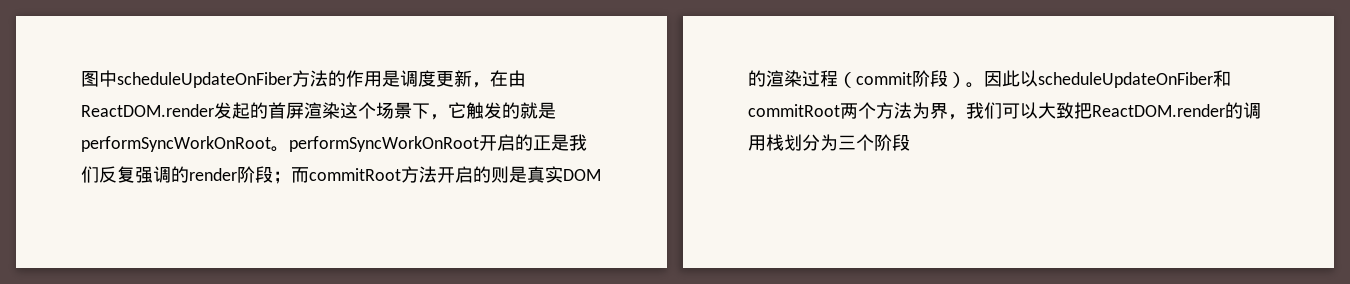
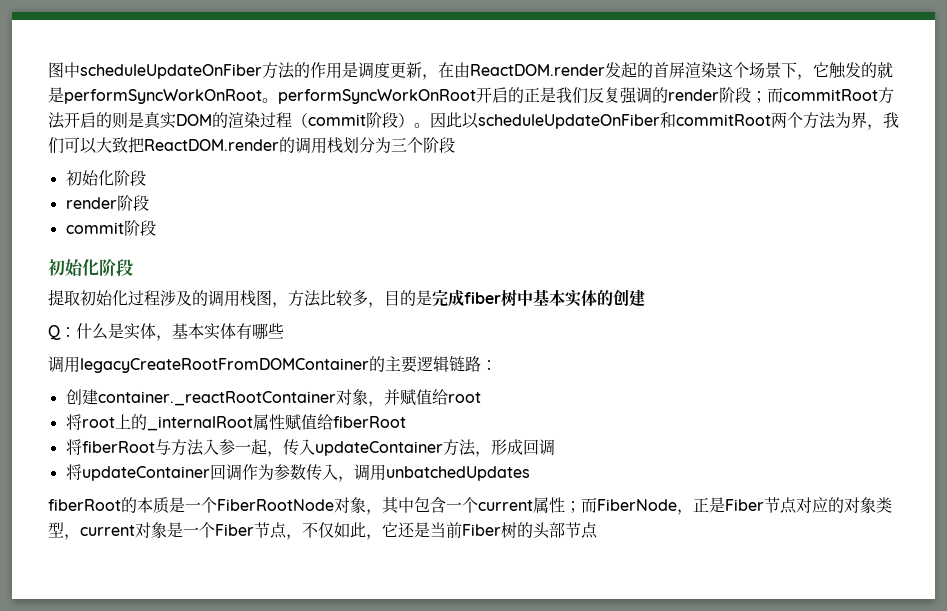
  因此以scheduleUpdateOnFiber和commitRoot两个方法为界，我们可以大致把ReactDOM.render的调用栈划分为三个阶段
+ 初始化阶段
+ render阶段
+ commit阶段
+ 初始化阶段
+ 提取初始化过程涉及的调用栈图，方法比较多，目的是完成fiber树中基本实体的创建
+ Q：什么是实体，基本实体有哪些
+ 调用legacyCreateRootFromDOMContainer的主要逻辑链路：
+ 创建container._reactRootContainer对象，并赋值给root
+ 将root上的_internalRoot属性赋值给fiberRoot
+ 将fiberRoot与方法入参一起，传入updateContainer方法，形成回调
+ 将updateContainer回调作为参数传入，调用unbatchedUpdates
+ fiberRoot的本质是一个FiberRootNode对象，其中包含一个current属性；而FiberNode，正是Fiber节点对应的对象类型，current对象是一个Fiber节点，不仅如此，它还是当前Fiber树的头部节点

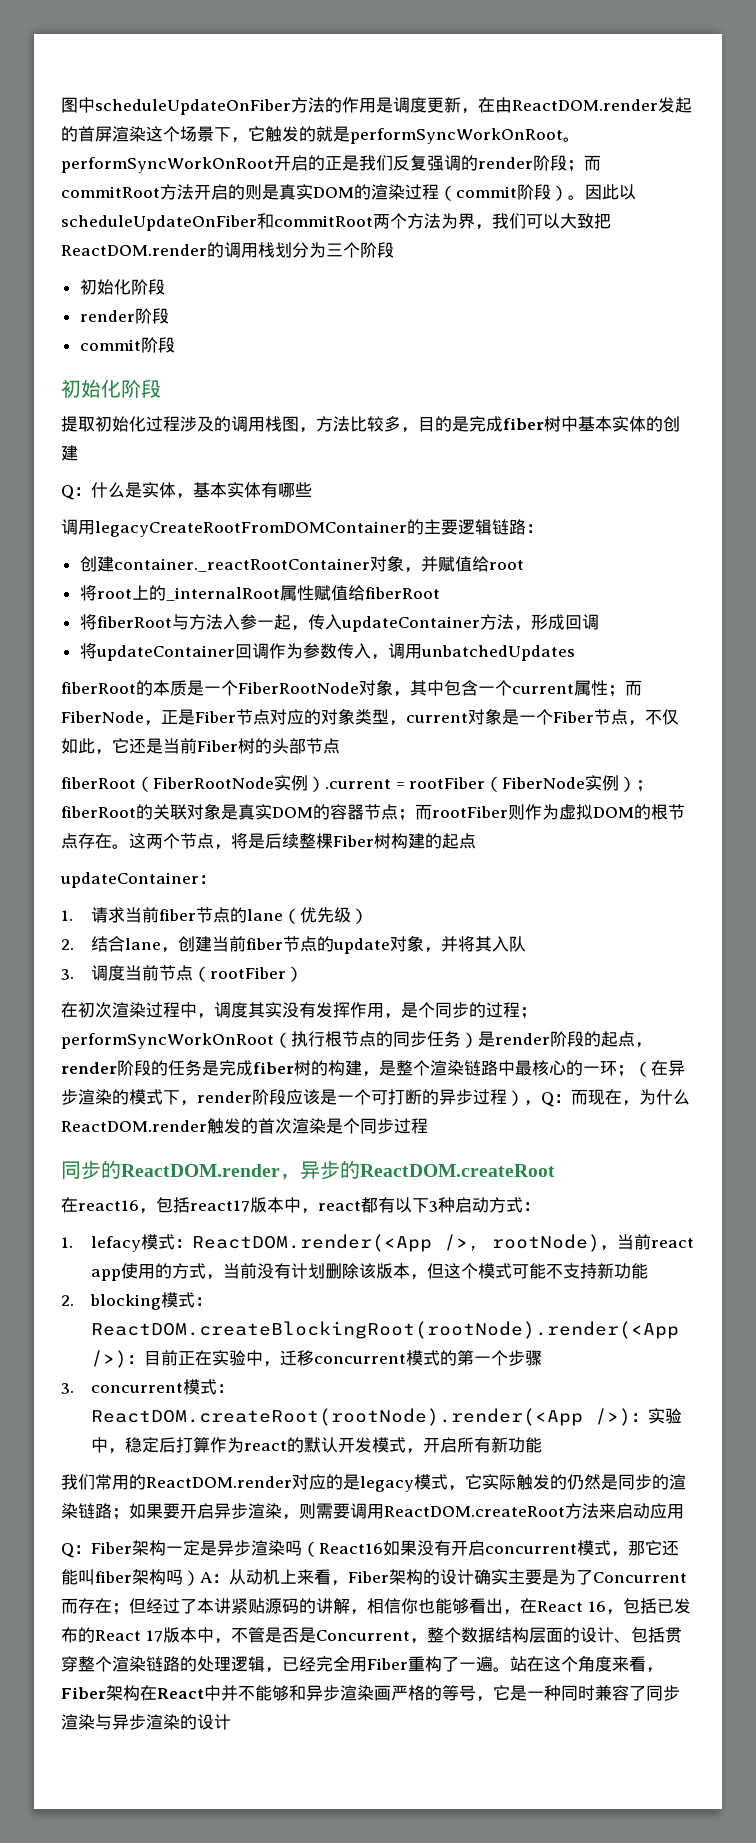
+ fiberRoot（FiberRootNode实例）.current = rootFiber（FiberNode实例）；fiberRoot的关联对象是真实DOM的容器节点；而rootFiber则作为虚拟DOM的根节点存在。这两个节点，将是后续整棵Fiber树构建的起点
+ updateContainer：
+ 1.请求当前fiber节点的lane（优先级）
+ 2.结合lane，创建当前fiber节点的update对象，并将其入队
+ 3.调度当前节点（rootFiber）
+ 在初次渲染过程中，调度其实没有发挥作用，是个同步的过程；performSyncWorkOnRoot（执行根节点的同步任务）是render阶段的起点，render阶段的任务是完成fiber树的构建，是整个渲染链路中最核心的一环；（在异步渲染的模式下，render阶段应该是一个可打断的异步过程），Q：而现在，为什么ReactDOM.render触发的首次渲染是个同步过程
+ 同步的ReactDOM.render，异步的ReactDOM.createRoot
+ 在react16，包括react17版本中，react都有以下3种启动方式：
+ 1. lefacy模式：ReactDOM.render(<App />, rootNode)，当前react app使用的方式，当前没有计划删除该版本，但这个模式可能不支持新功能
+ 2. blocking模式：ReactDOM.createBlockingRoot(rootNode).render(<App />)：目前正在实验中，迁移concurrent模式的第一个步骤
+ 3. concurrent模式：ReactDOM.createRoot(rootNode).render(<App />)：实验中，稳定后打算作为react的默认开发模式，开启所有新功能
+ 我们常用的ReactDOM.render对应的是legacy模式，它实际触发的仍然是同步的渲染链路；如果要开启异步渲染，则需要调用ReactDOM.createRoot方法来启动应用
+ Q：Fiber架构一定是异步渲染吗（React16如果没有开启concurrent模式，那它还能叫fiber架构吗）A：从动机上来看，Fiber架构的设计确实主要是为了Concurrent而存在；但经过了本讲紧贴源码的讲解，相信你也能够看出，在React 16，包括已发布的React 17版本中，不管是否是Concurrent，整个数据结构层面的设计、包括贯穿整个渲染链路的处理逻辑，已经完全用Fiber重构了一遍。站在这个角度来看，Fiber架构在React中并不能够和异步渲染画严格的等号，它是一种同时兼容了同步渲染与异步渲染的设计

